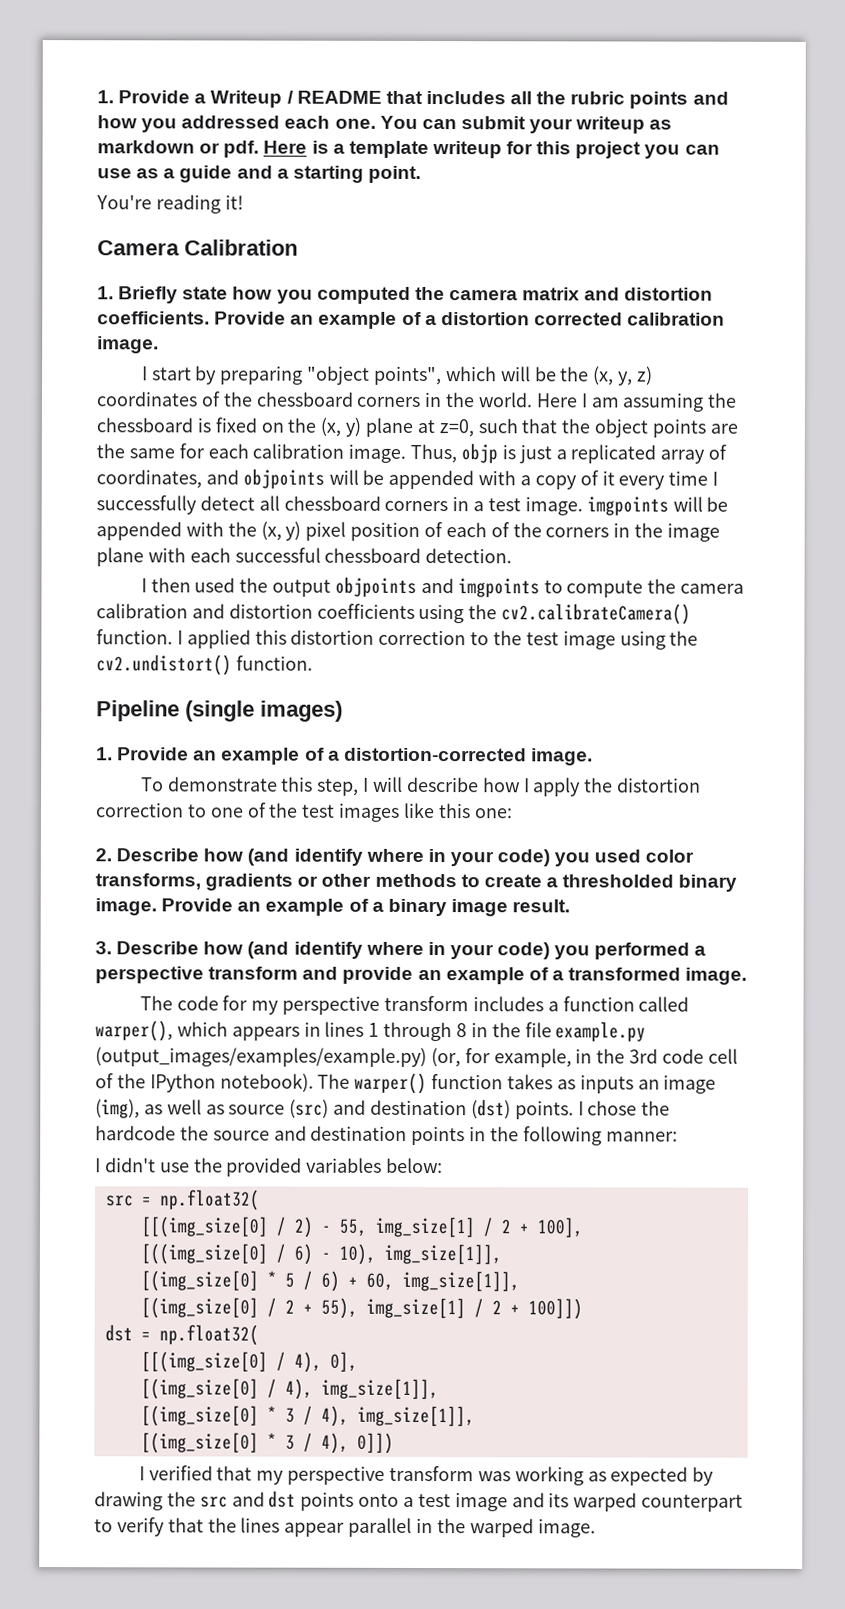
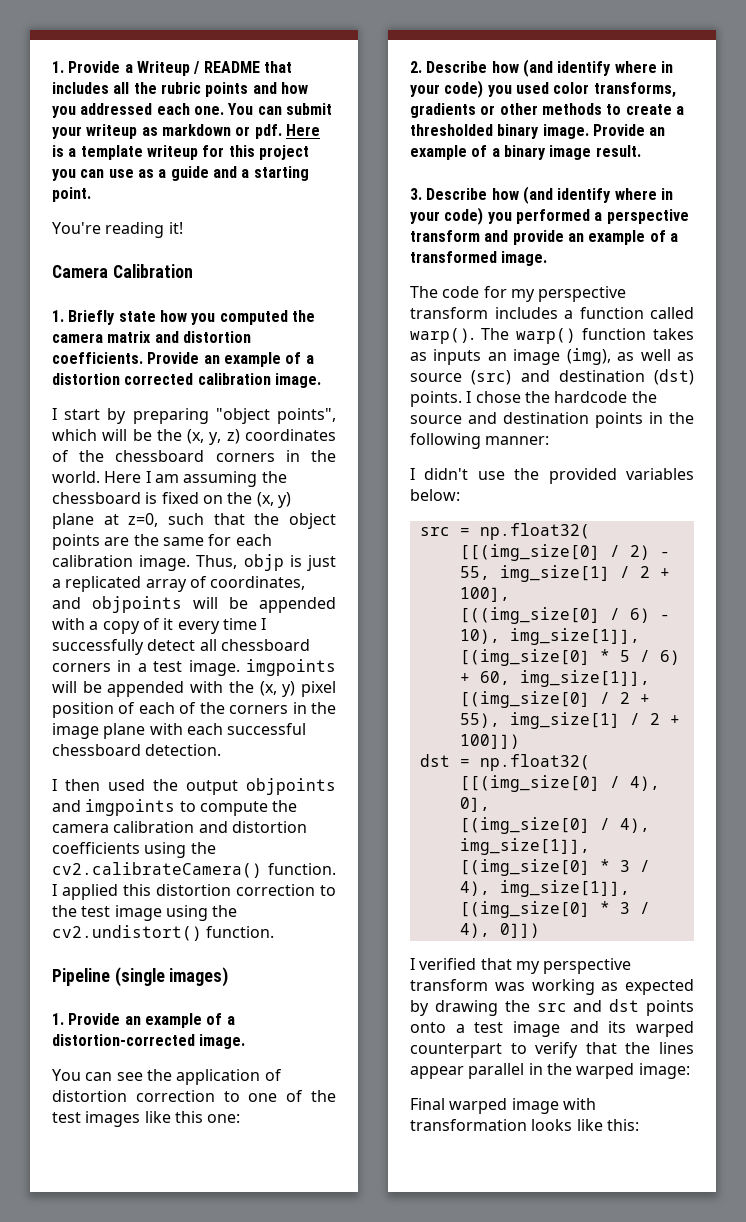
- To demonstrate this step, I will describe how I apply the distortion correction to one of the test images like this one:
+ You can see the application of distortion correction to one of the test images like this one:
- The code for my perspective transform includes a function called warper(), which appears in lines 1 through 8 in the file example.py (output_images/examples/example.py) (or, for example, in the 3rd code cell of the IPython notebook). The warper() function takes as inputs an image (img), as well as source (src) and destination (dst) points.
+ The code for my perspective transform includes a function called warp(). The warp() function takes as inputs an image (img), as well as source (src) and destination (dst) points.
- I verified that my perspective transform was working as expected by drawing the src and dst points onto a test image and its warped counterpart to verify that the lines appear parallel in the warped image.
+ I verified that my perspective transform was working as expected by drawing the src and dst points onto a test image and its warped counterpart to verify that the lines appear parallel in the warped image:
+ Final warped image with transformation looks like this:

